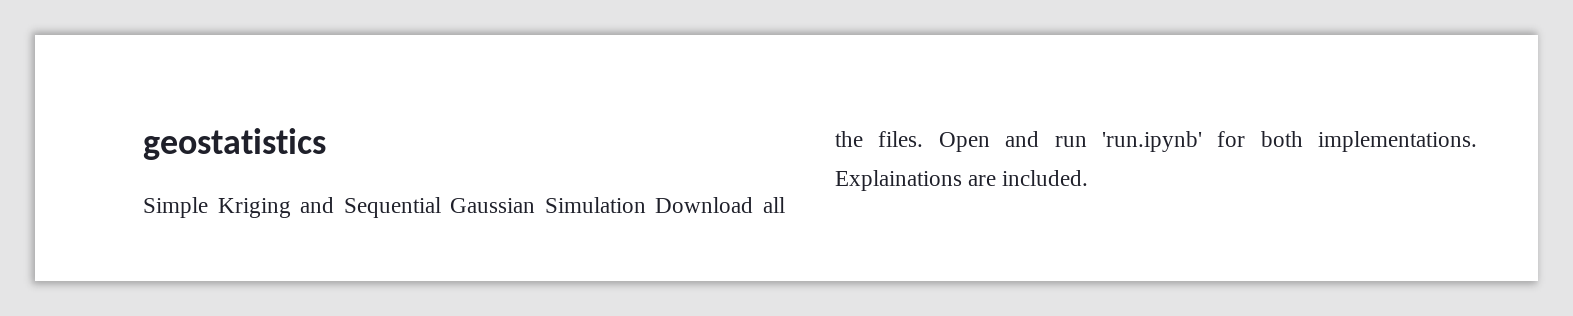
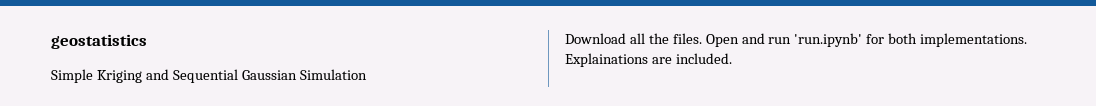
- Simple Kriging and Sequential Gaussian Simulation Download all the files.
+ Simple Kriging and Sequential Gaussian Simulation
+ Download all the files.

